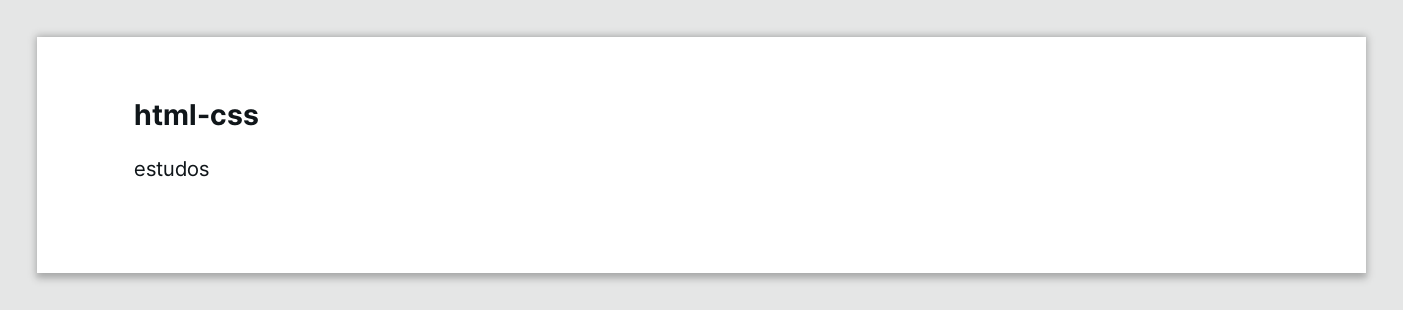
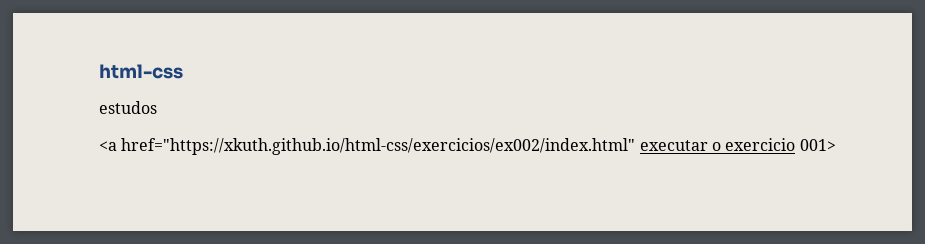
+ <a href="https://xkuth.github.io/html-css/exercicios/ex002/index.html" executar o exercicio 001>

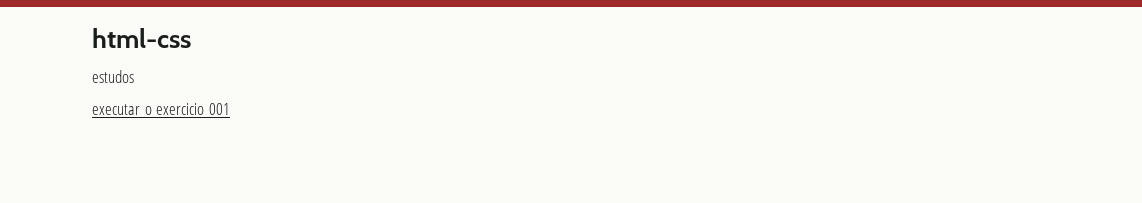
- <a href="https://xkuth.github.io/html-css/exercicios/ex002/index.html" executar o exercicio 001>
+ executar o exercicio 001

